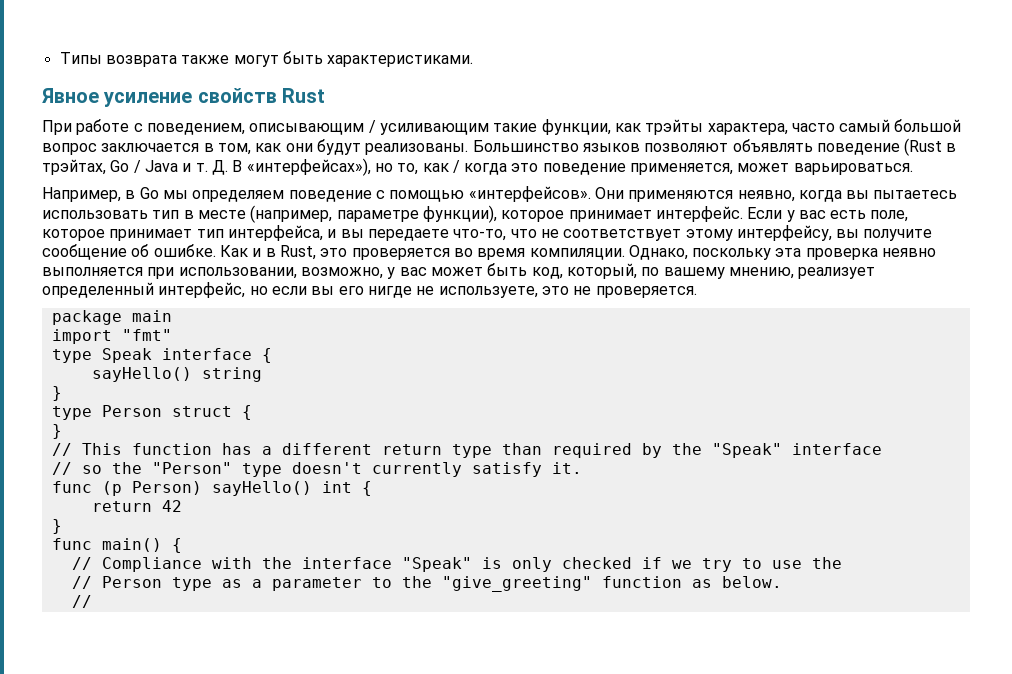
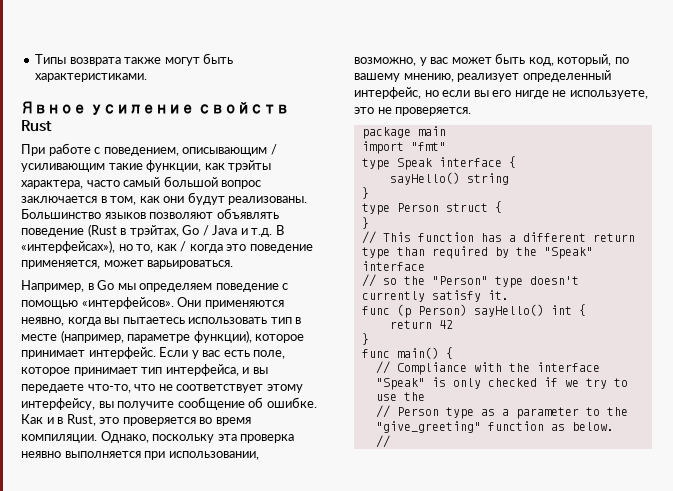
- Большинство языков позволяют объявлять поведение (Rust в трэйтах, Go / Java и т. Д. В «интерфейсах»), но то, как / когда это поведение применяется, может варьироваться.
+ Большинство языков позволяют объявлять поведение (Rust в трэйтах, Go / Java и т.д. В «интерфейсах»), но то, как / когда это поведение применяется, может варьироваться.

